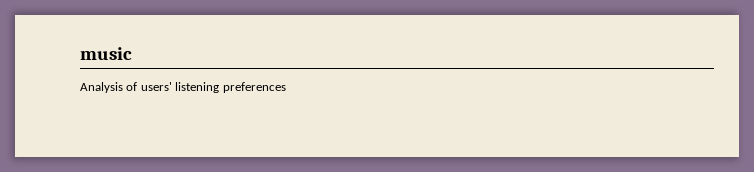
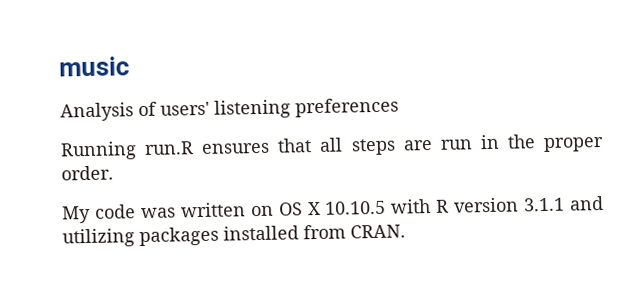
+ Running run.R ensures that all steps are run in the proper order.
+ My code was written on OS X 10.10.5 with R version 3.1.1 and utilizing packages installed from CRAN.

